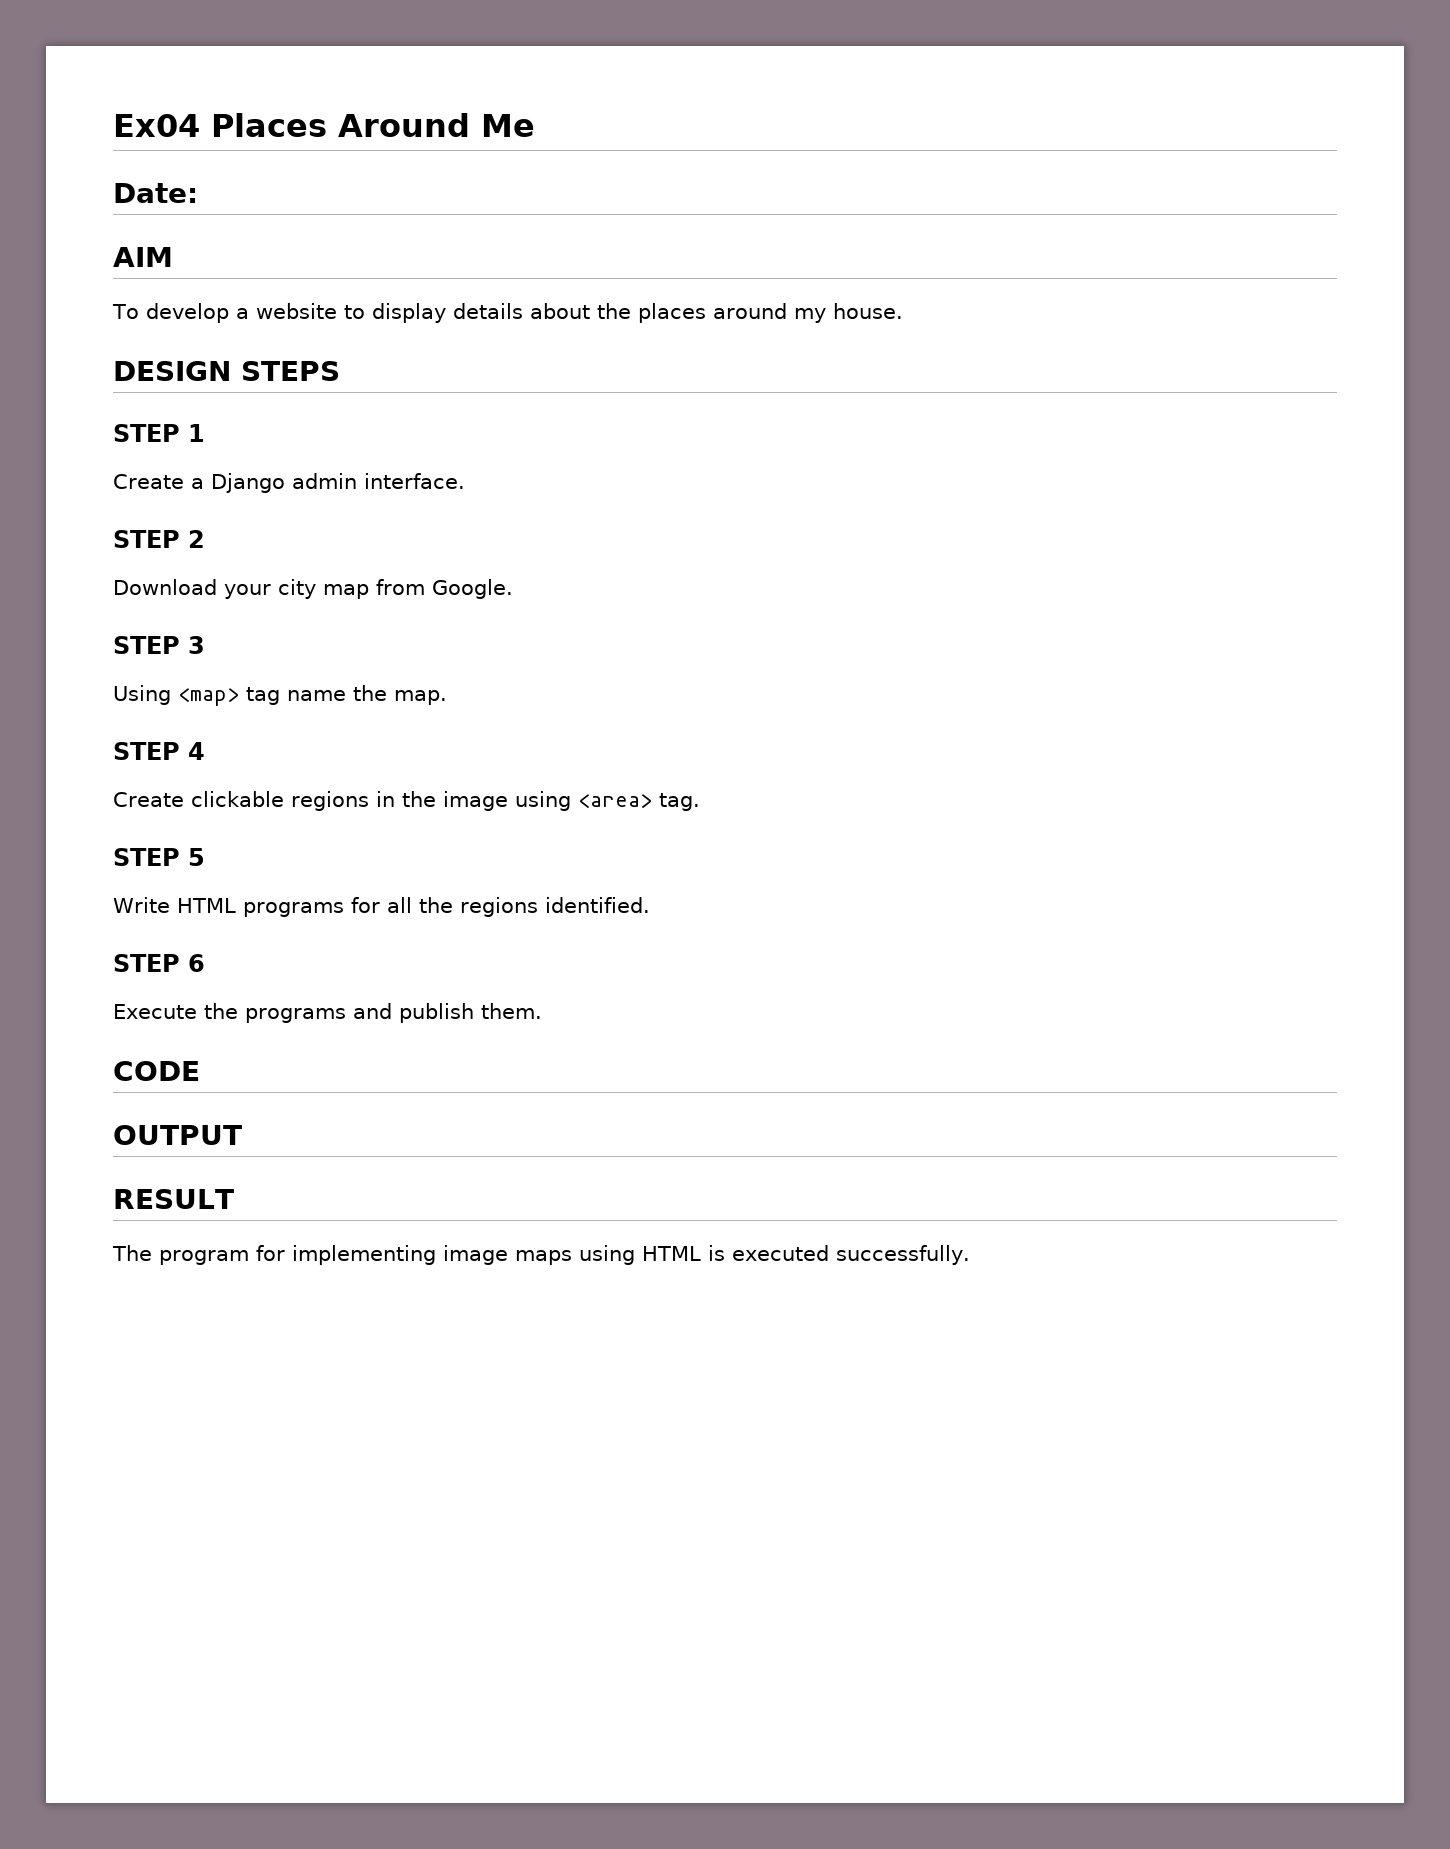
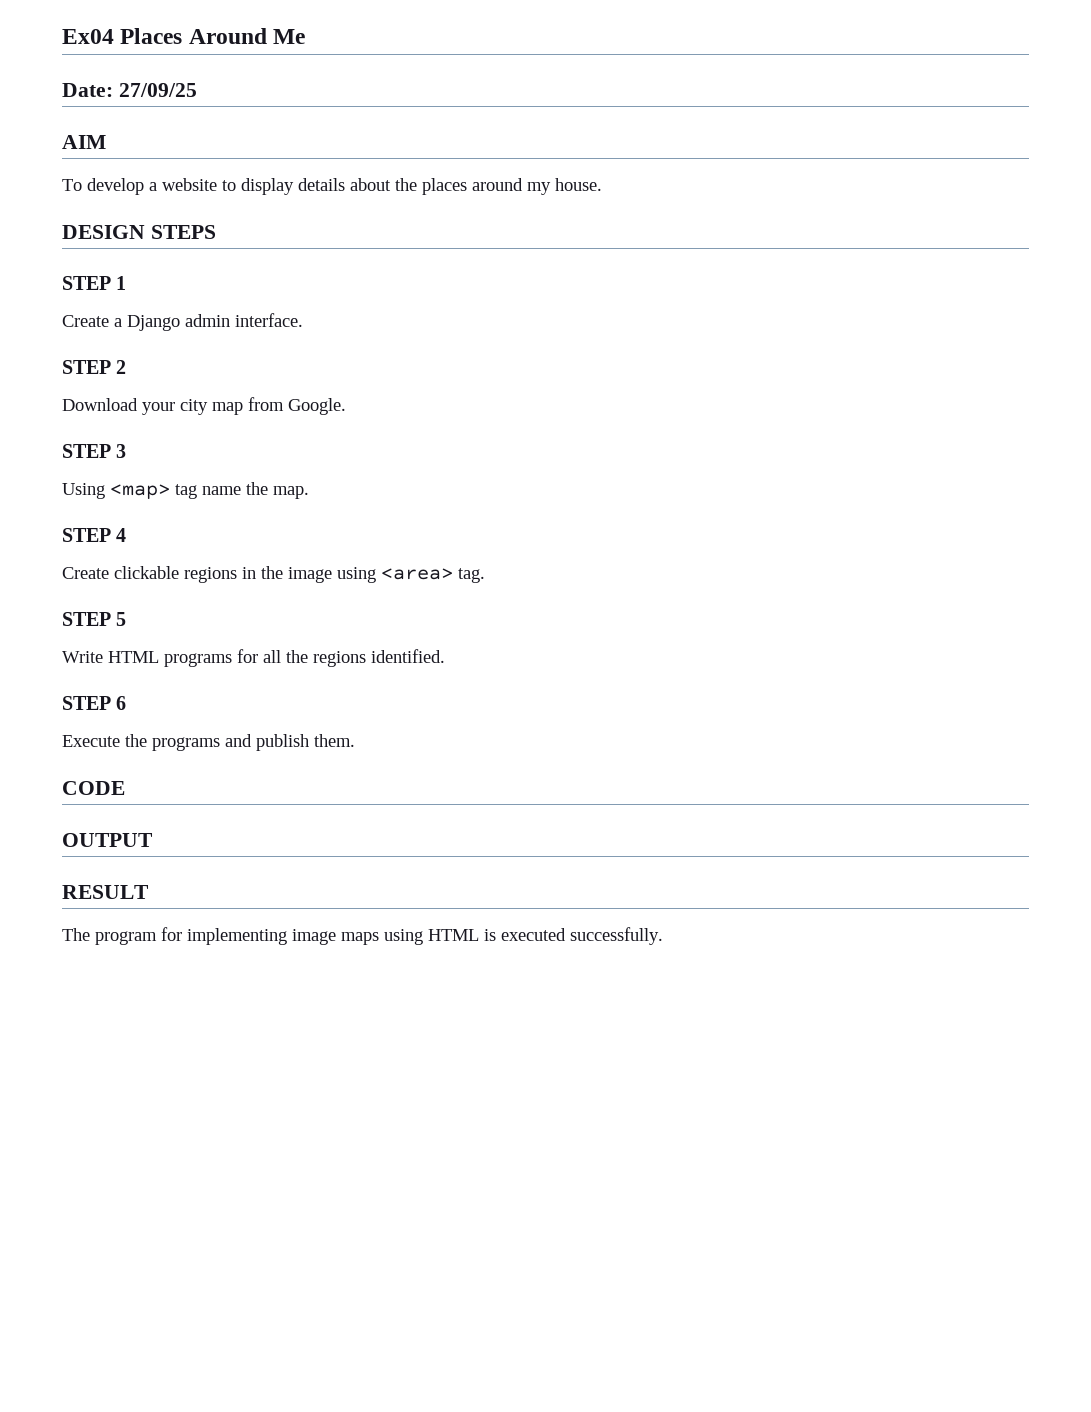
- Date:
+ Date: 27/09/25

